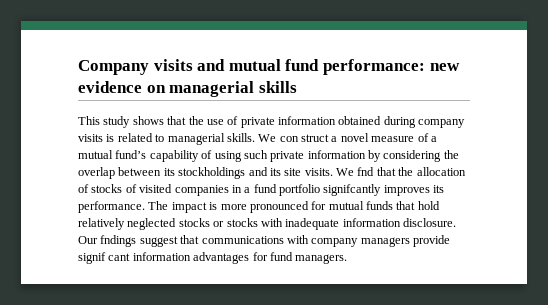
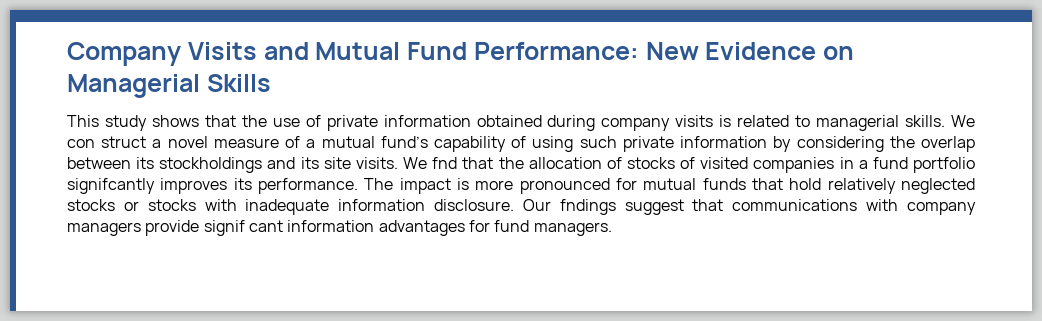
- Company visits and mutual fund performance: new evidence on managerial skills
+ Company Visits and Mutual Fund Performance: New Evidence on Managerial Skills

